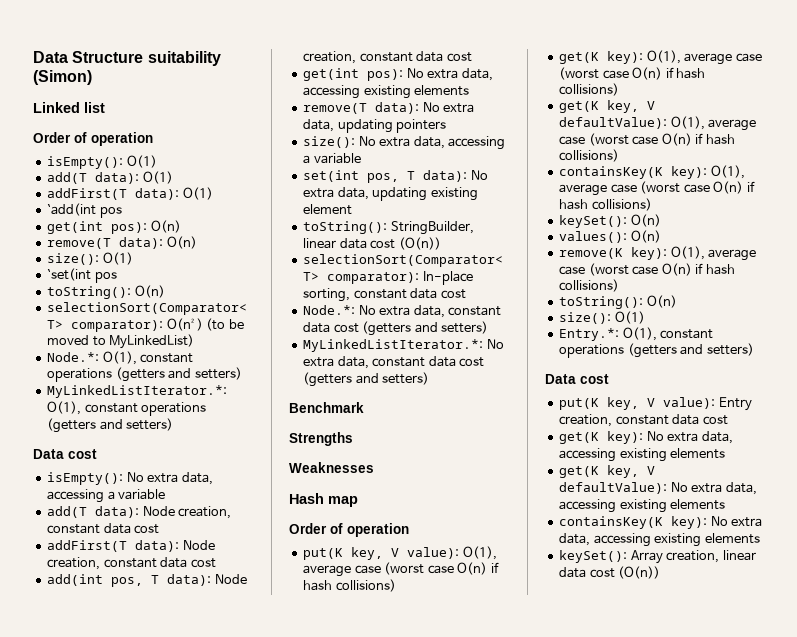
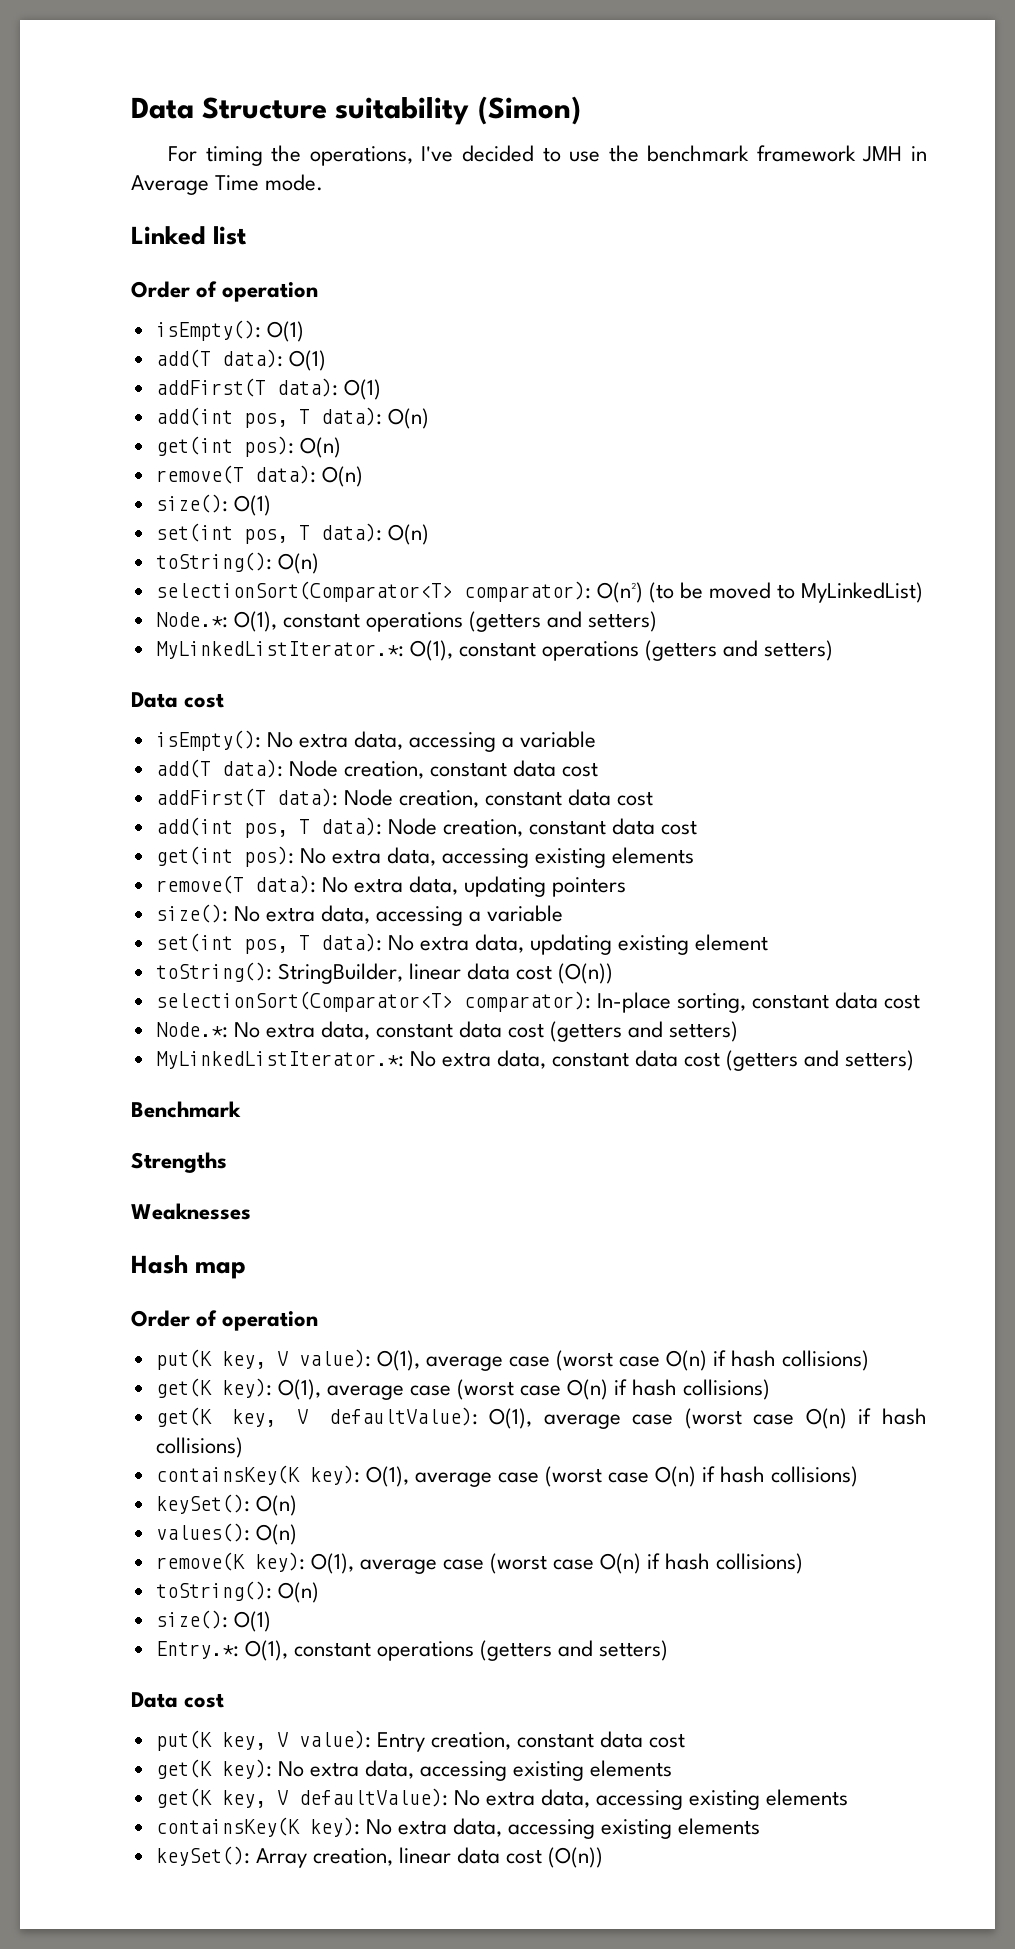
+ For timing the operations, I've decided to use the benchmark framework JMH in Average Time mode.
- `add(int pos
+ add(int pos, T data): O(n)
- `set(int pos
+ set(int pos, T data): O(n)

